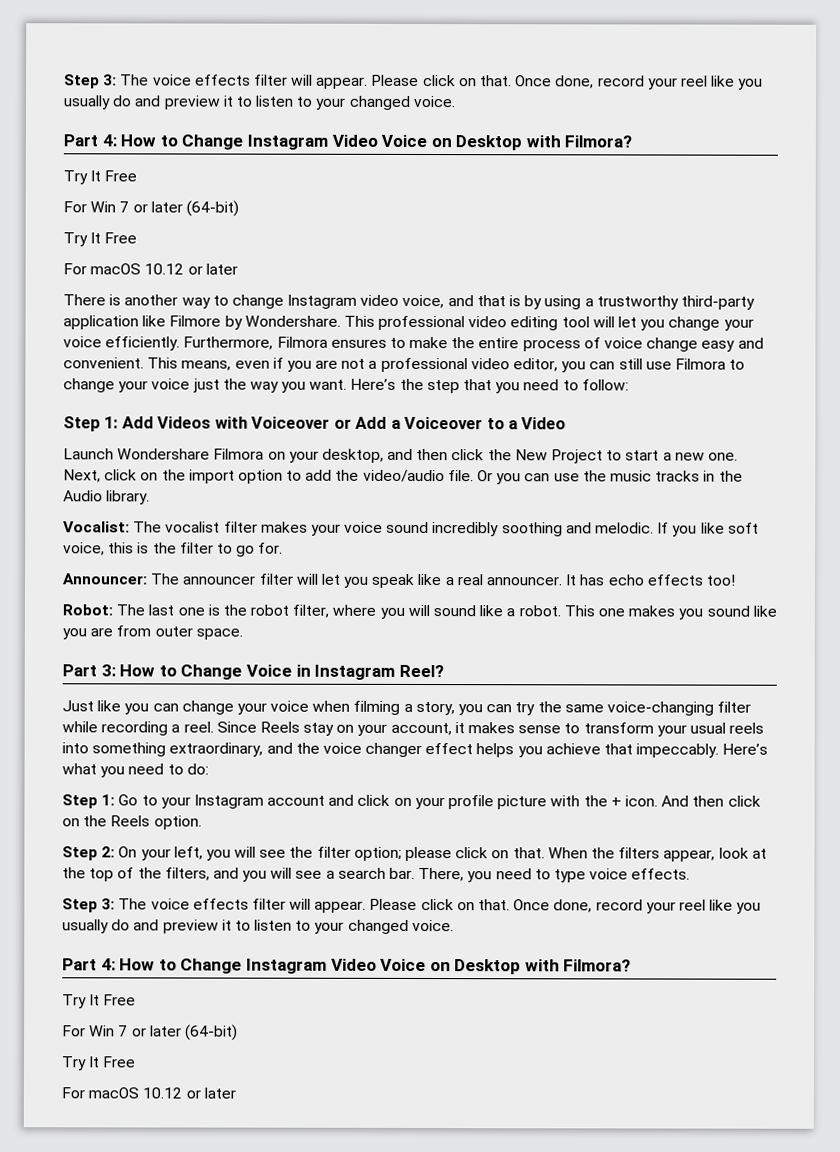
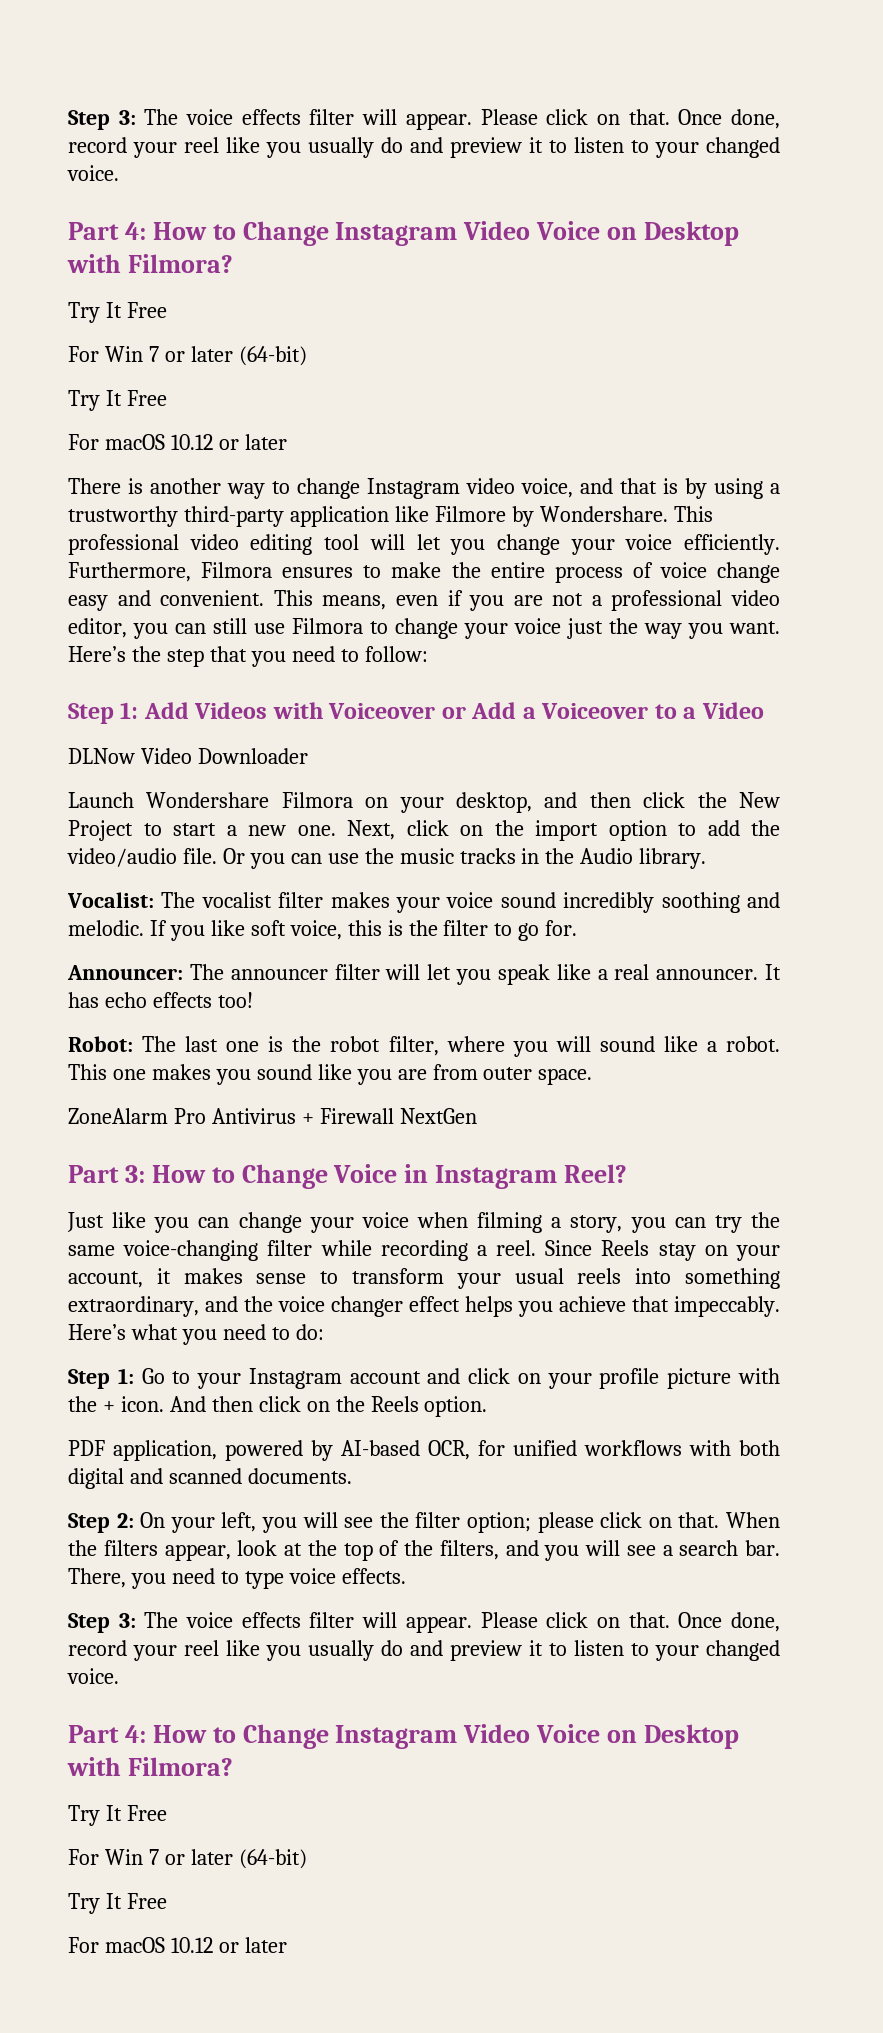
+ DLNow Video Downloader
+ ZoneAlarm Pro Antivirus + Firewall NextGen
+ PDF application, powered by AI-based OCR, for unified workflows with both digital and scanned documents.

